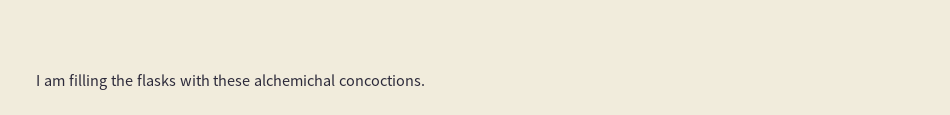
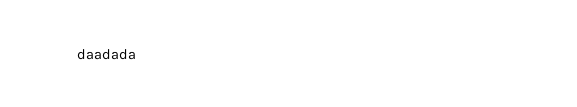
- I am filling the flasks with these alchemichal concoctions.
+ daadada

